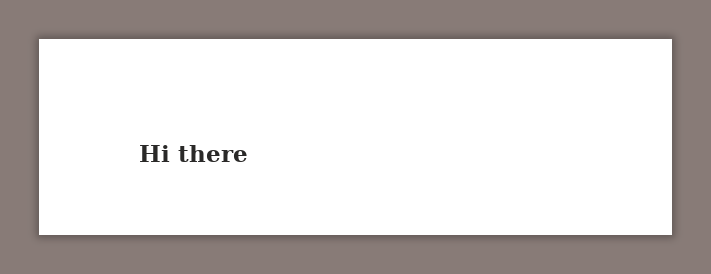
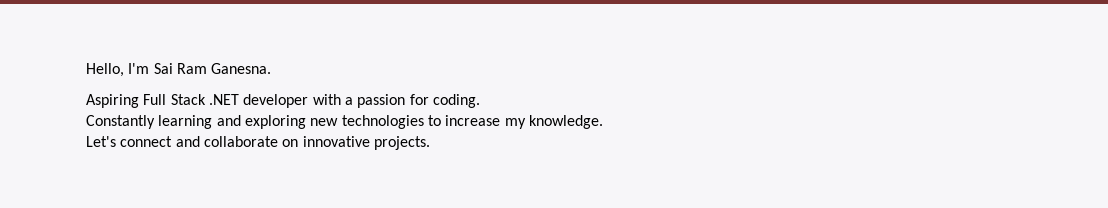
- Hi there
+ Hello, I'm Sai Ram Ganesna.
+ Aspiring Full Stack .NET developer with a passion for coding.
+ Constantly learning and exploring new technologies to increase my knowledge.
+ Let's connect and collaborate on innovative projects.

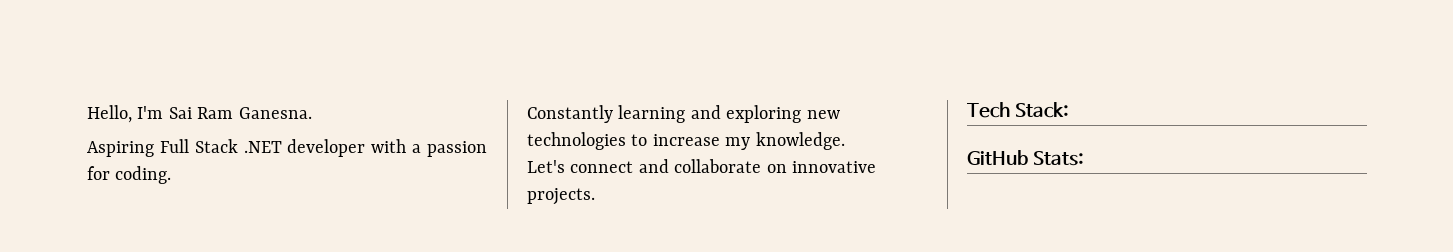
+ Tech Stack:
+ GitHub Stats:

